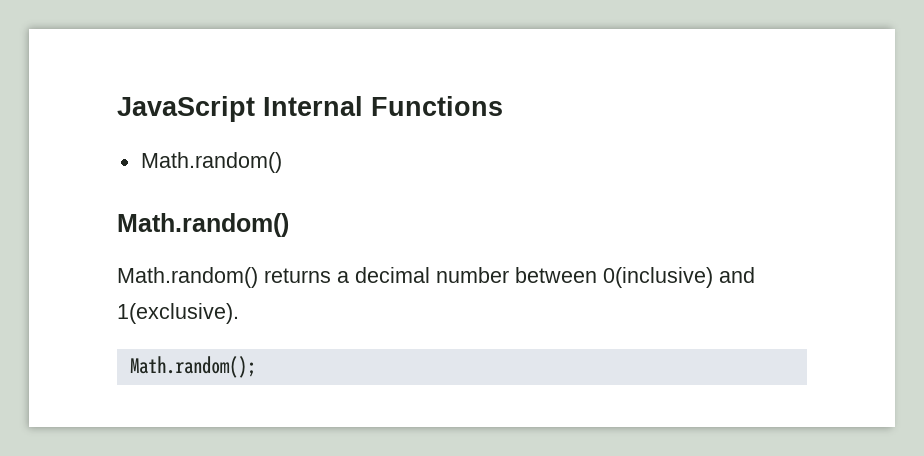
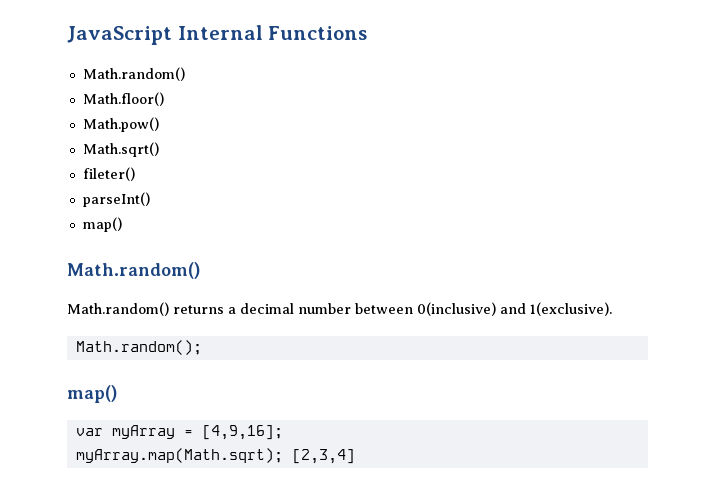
+ Math.floor()
+ Math.pow()
+ Math.sqrt()
+ fileter()
+ parseInt()
+ map()
  Math.random();
+ map()
+ var myArray = [4,9,16];
+ myArray.map(Math.sqrt); [2,3,4]

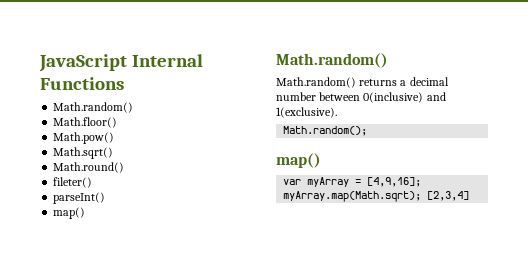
+ Math.round()

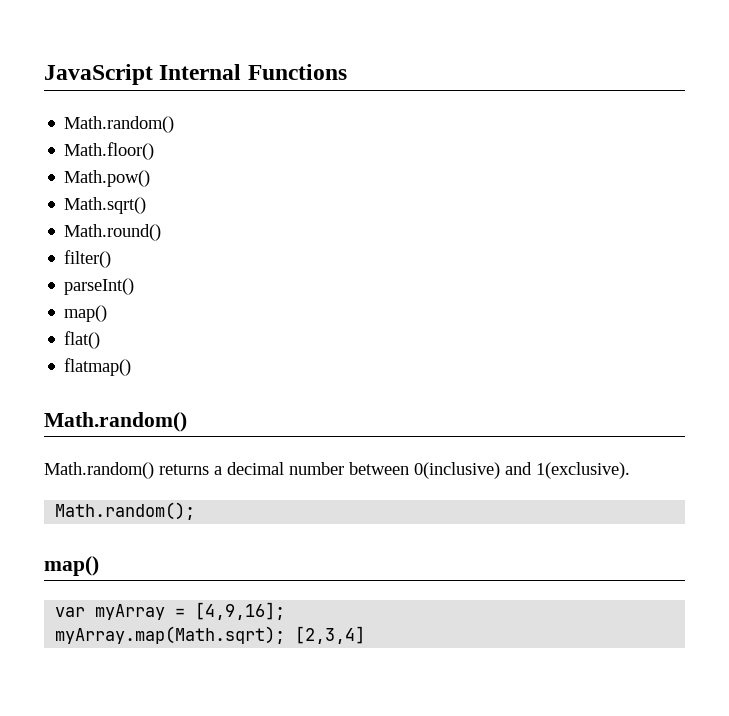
- fileter()
+ filter()
+ flat()
+ flatmap()

